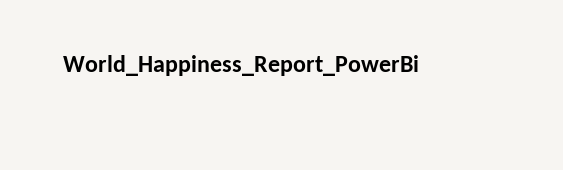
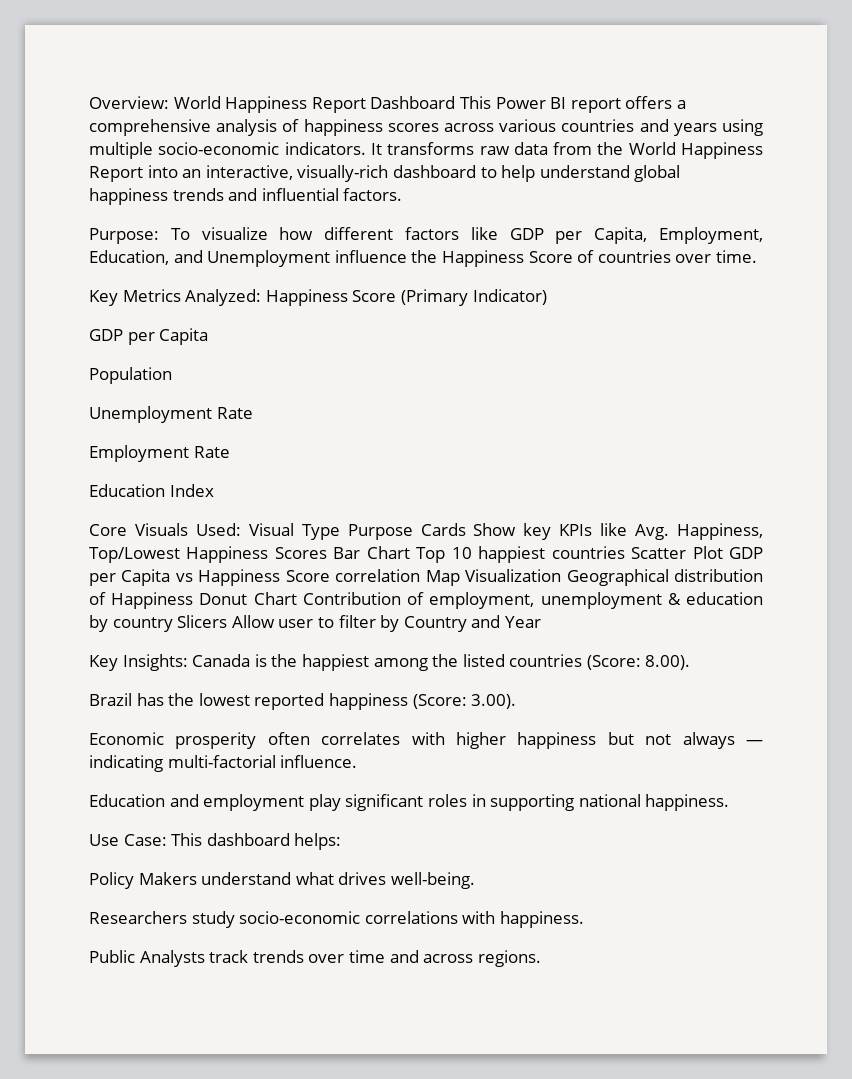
- World_Happiness_Report_PowerBi
+ Overview: World Happiness Report Dashboard This Power BI report offers a comprehensive analysis of happiness scores across various countries and years using multiple socio-economic indicators. It transforms raw data from the World Happiness Report into an interactive, visually-rich dashboard to help understand global happiness trends and influential factors.
+ Purpose: To visualize how different factors like GDP per Capita, Employment, Education, and Unemployment influence the Happiness Score of countries over time.
+ Key Metrics Analyzed: Happiness Score (Primary Indicator)
+ GDP per Capita
+ Population
+ Unemployment Rate
+ Employment Rate
+ Education Index
+ Core Visuals Used: Visual Type Purpose Cards Show key KPIs like Avg. Happiness, Top/Lowest Happiness Scores Bar Chart Top 10 happiest countries Scatter Plot GDP per Capita vs Happiness Score correlation Map Visualization Geographical distribution of Happiness Donut Chart Contribution of employment, unemployment & education by country Slicers Allow user to filter by Country and Year
+ Key Insights: Canada is the happiest among the listed countries (Score: 8.00).
+ Brazil has the lowest reported happiness (Score: 3.00).
+ Economic prosperity often correlates with higher happiness but not always — indicating multi-factorial influence.
+ Education and employment play significant roles in supporting national happiness.
+ Use Case: This dashboard helps:
+ Policy Makers understand what drives well-being.
+ Researchers study socio-economic correlations with happiness.
+ Public Analysts track trends over time and across regions.

